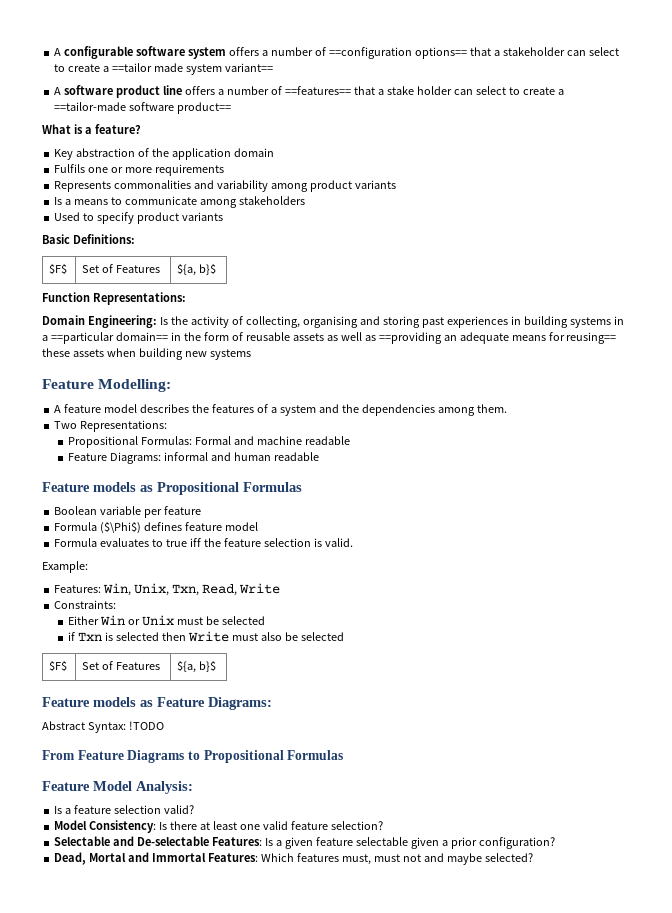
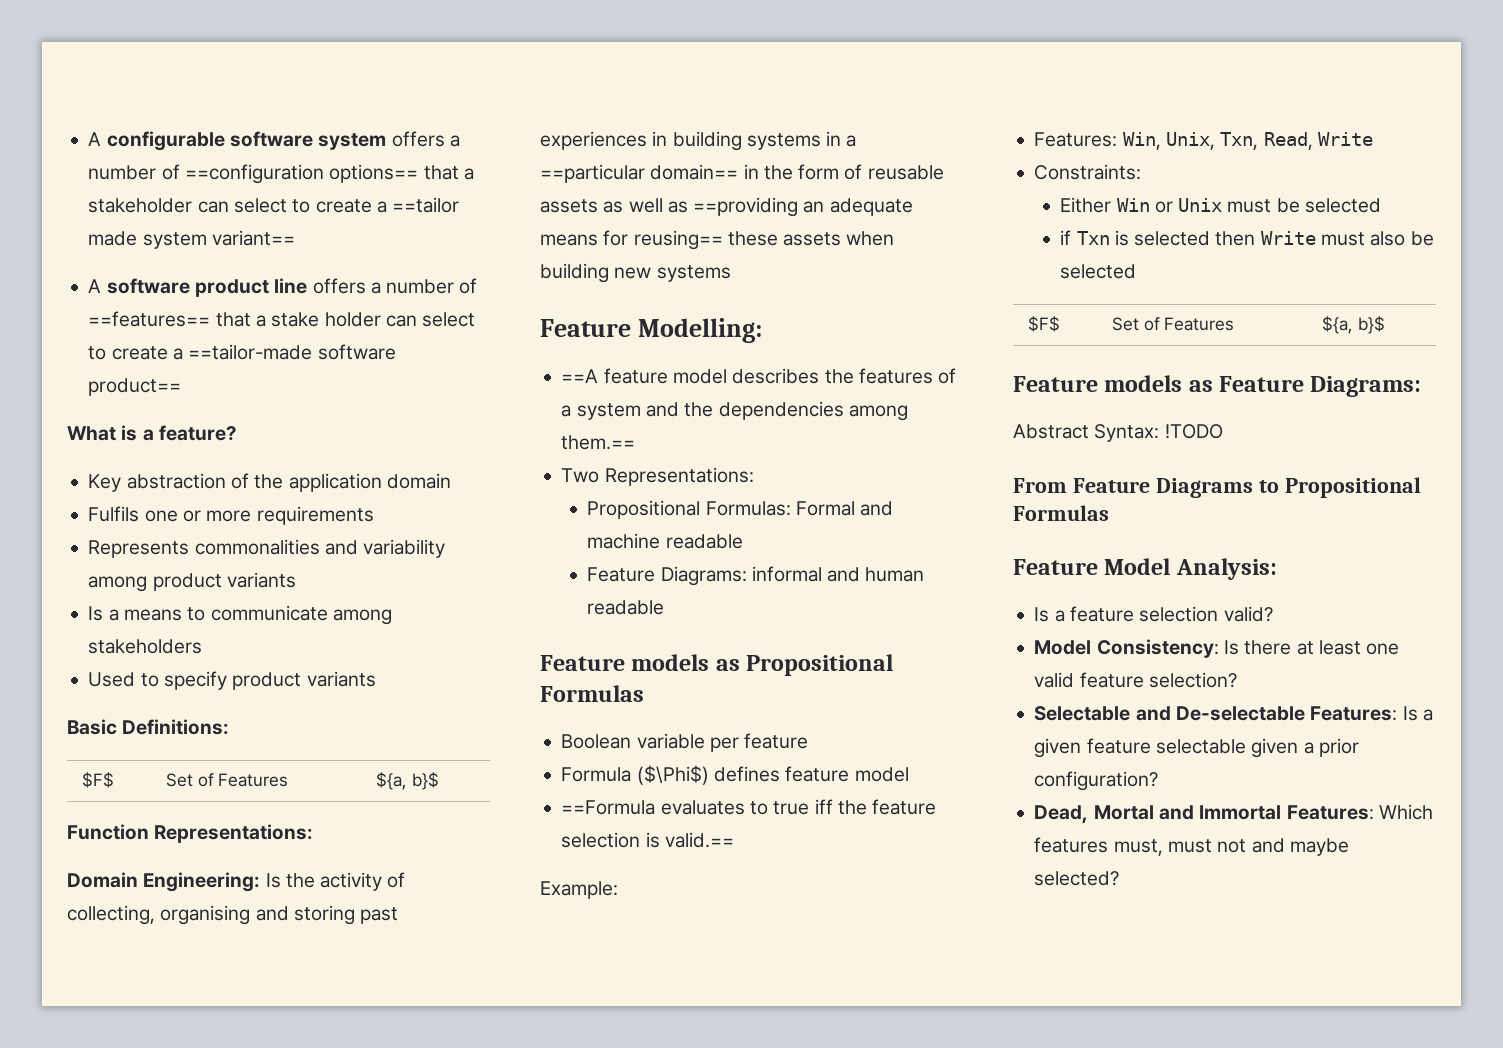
- A feature model describes the features of a system and the dependencies among them.
+ ==A feature model describes the features of a system and the dependencies among them.==
- Formula evaluates to true iff the feature selection is valid.
+ ==Formula evaluates to true iff the feature selection is valid.==

